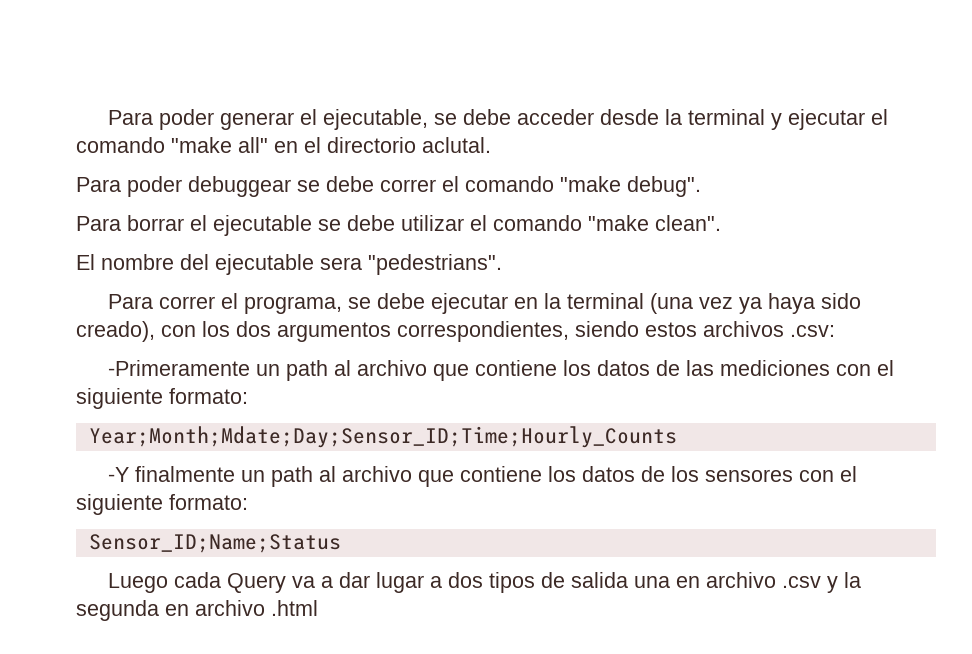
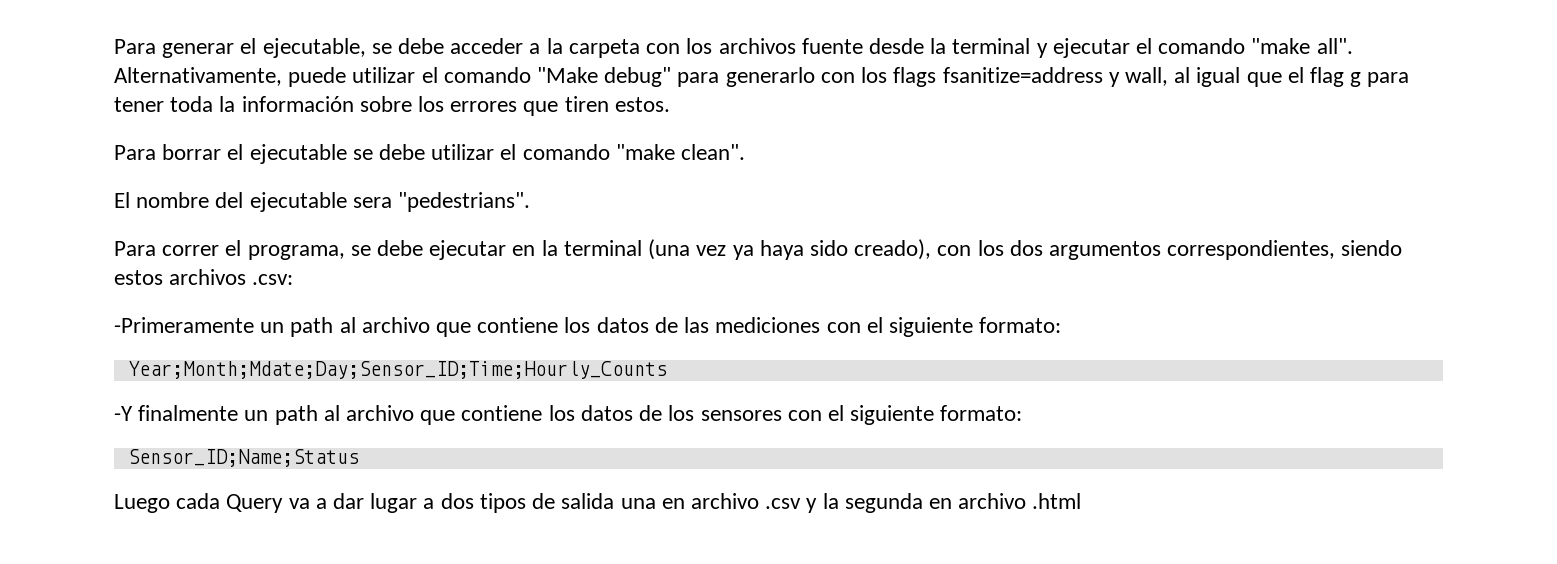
- Para poder generar el ejecutable, se debe acceder desde la terminal y ejecutar el comando "make all" en el directorio aclutal.
- Para poder debuggear se debe correr el comando "make debug".
+ Para generar el ejecutable, se debe acceder a la carpeta con los archivos fuente desde la terminal y ejecutar el comando "make all". Alternativamente, puede utilizar el comando "Make debug" para generarlo con los flags fsanitize=address y wall, al igual que el flag g para tener toda la información sobre los errores que tiren estos.

